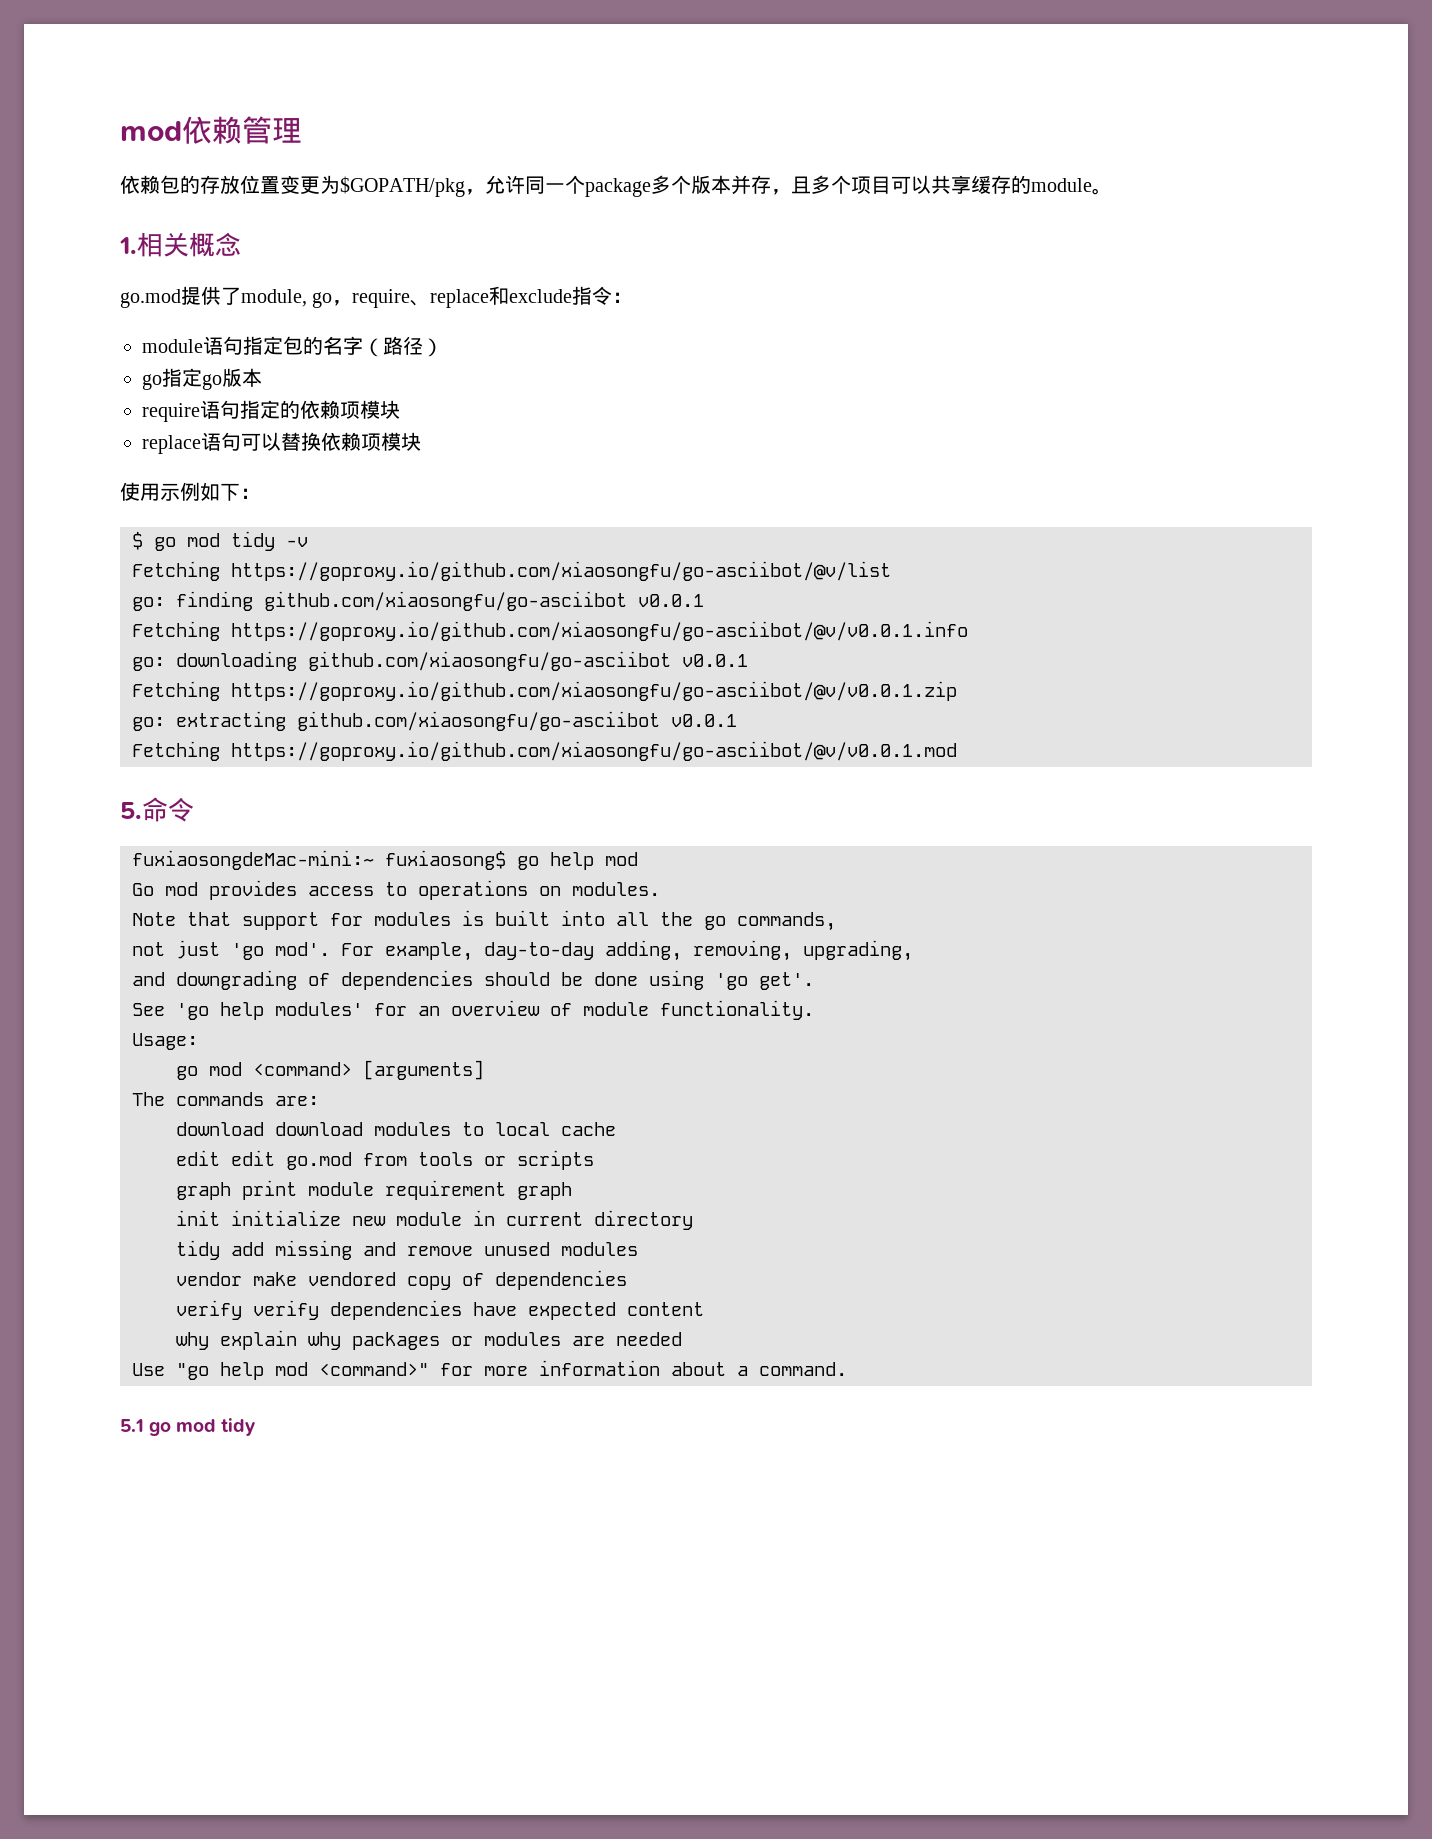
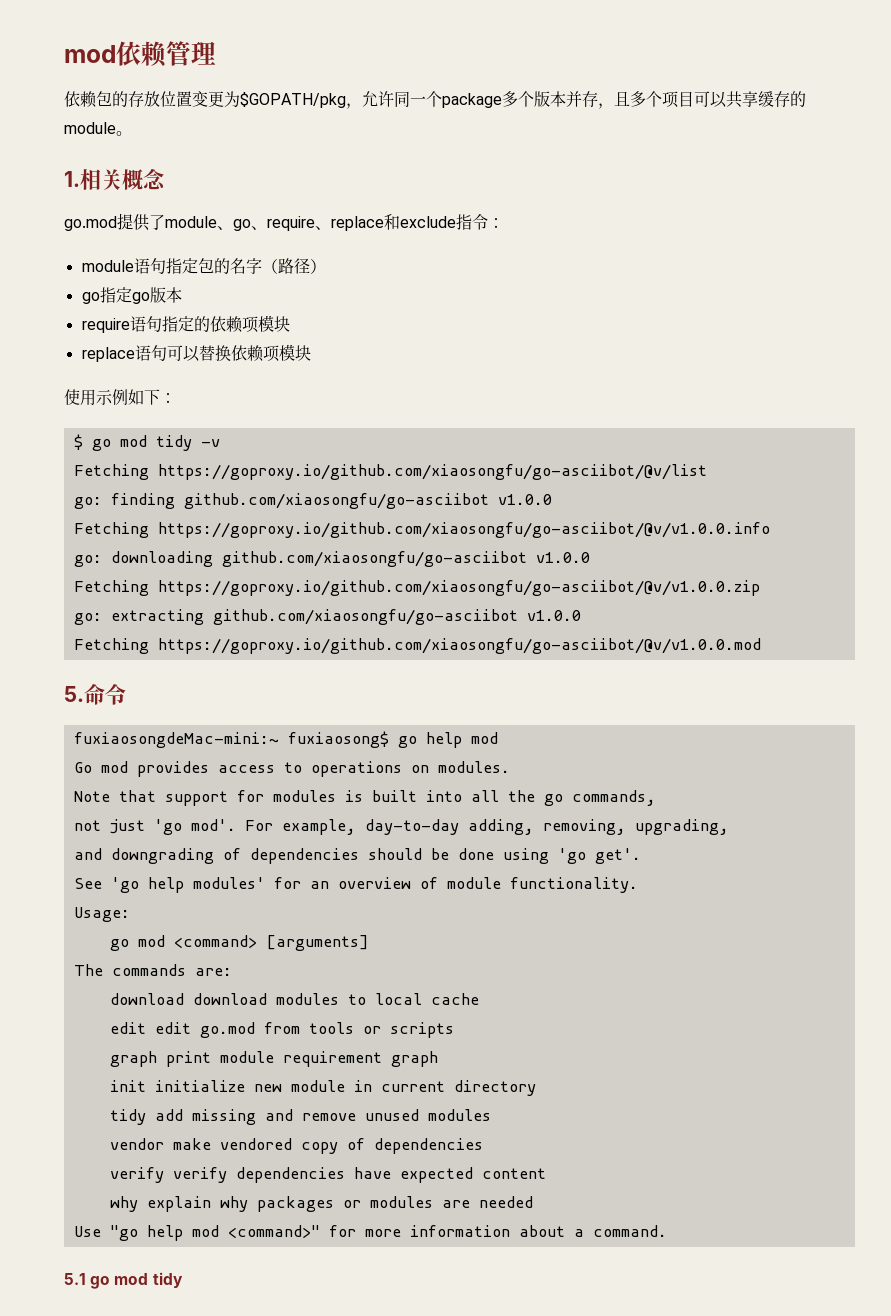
- go.mod提供了module, go，require、replace和exclude指令：
+ go.mod提供了module、go、require、replace和exclude指令：
- go: finding github.com/xiaosongfu/go-asciibot v0.0.1
- Fetching https://goproxy.io/github.com/xiaosongfu/go-asciibot/@v/v0.0.1.info
+ go: finding github.com/xiaosongfu/go-asciibot v1.0.0
+ Fetching https://goproxy.io/github.com/xiaosongfu/go-asciibot/@v/v1.0.0.info
- go: downloading github.com/xiaosongfu/go-asciibot v0.0.1
- Fetching https://goproxy.io/github.com/xiaosongfu/go-asciibot/@v/v0.0.1.zip
+ go: downloading github.com/xiaosongfu/go-asciibot v1.0.0
+ Fetching https://goproxy.io/github.com/xiaosongfu/go-asciibot/@v/v1.0.0.zip
- go: extracting github.com/xiaosongfu/go-asciibot v0.0.1
- Fetching https://goproxy.io/github.com/xiaosongfu/go-asciibot/@v/v0.0.1.mod
+ go: extracting github.com/xiaosongfu/go-asciibot v1.0.0
+ Fetching https://goproxy.io/github.com/xiaosongfu/go-asciibot/@v/v1.0.0.mod

